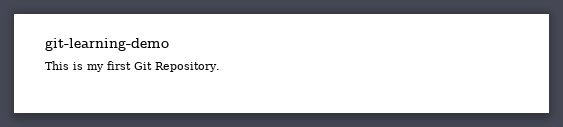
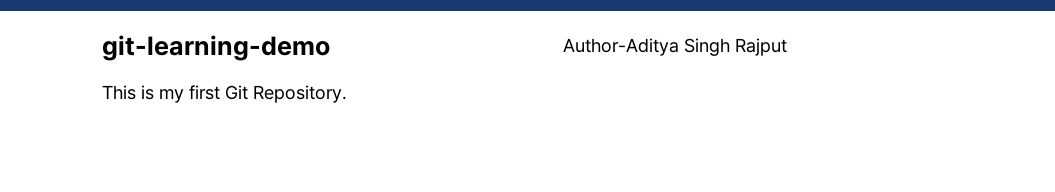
+ Author-Aditya Singh Rajput

